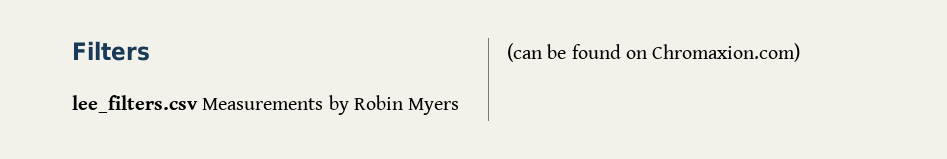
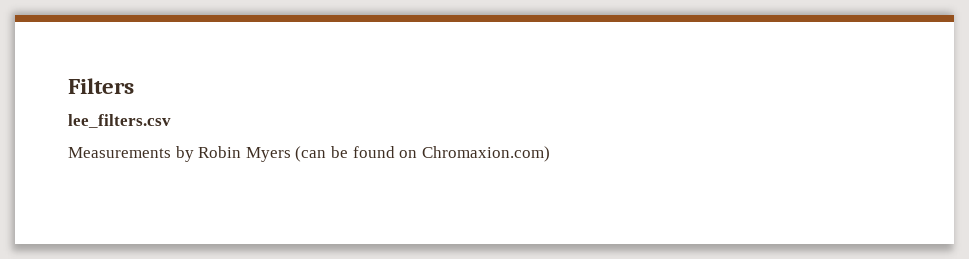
- lee_filters.csv Measurements by Robin Myers (can be found on Chromaxion.com)
+ lee_filters.csv
+ Measurements by Robin Myers (can be found on Chromaxion.com)

